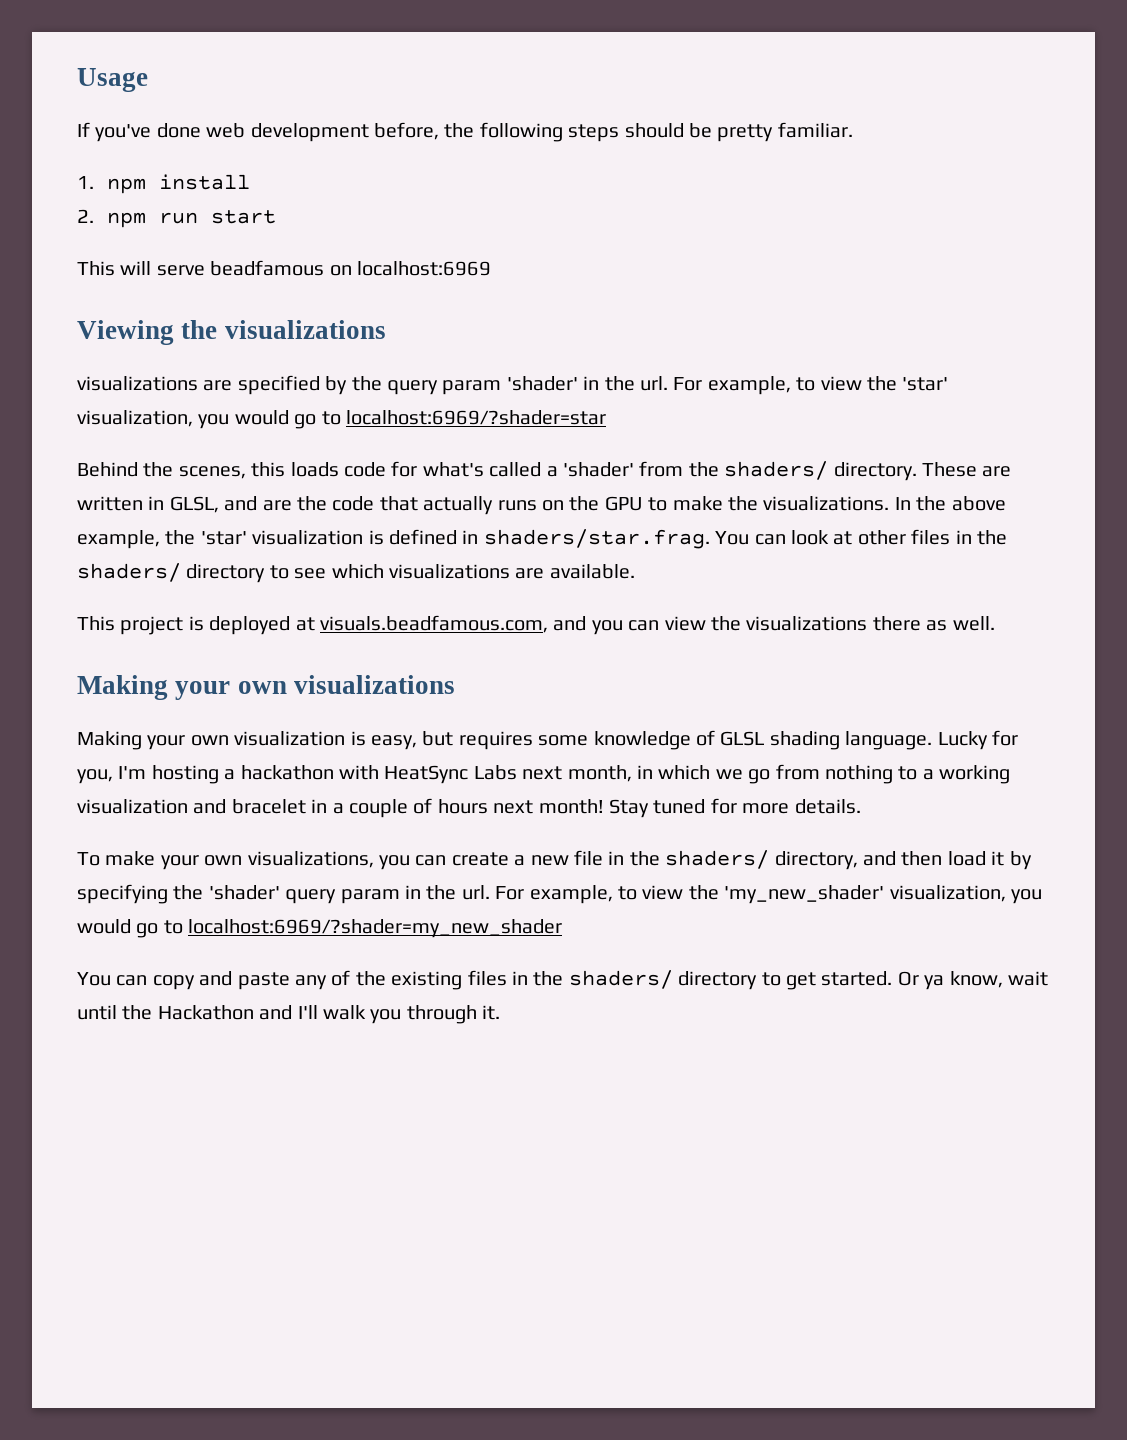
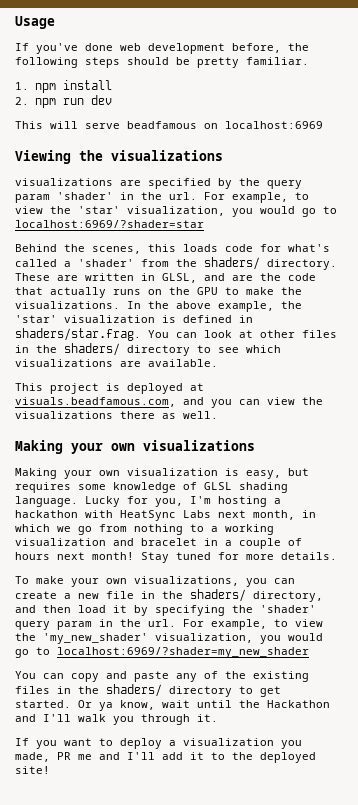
- 2. npm run start
+ 2. npm run dev
+ If you want to deploy a visualization you made, PR me and I'll add it to the deployed site!

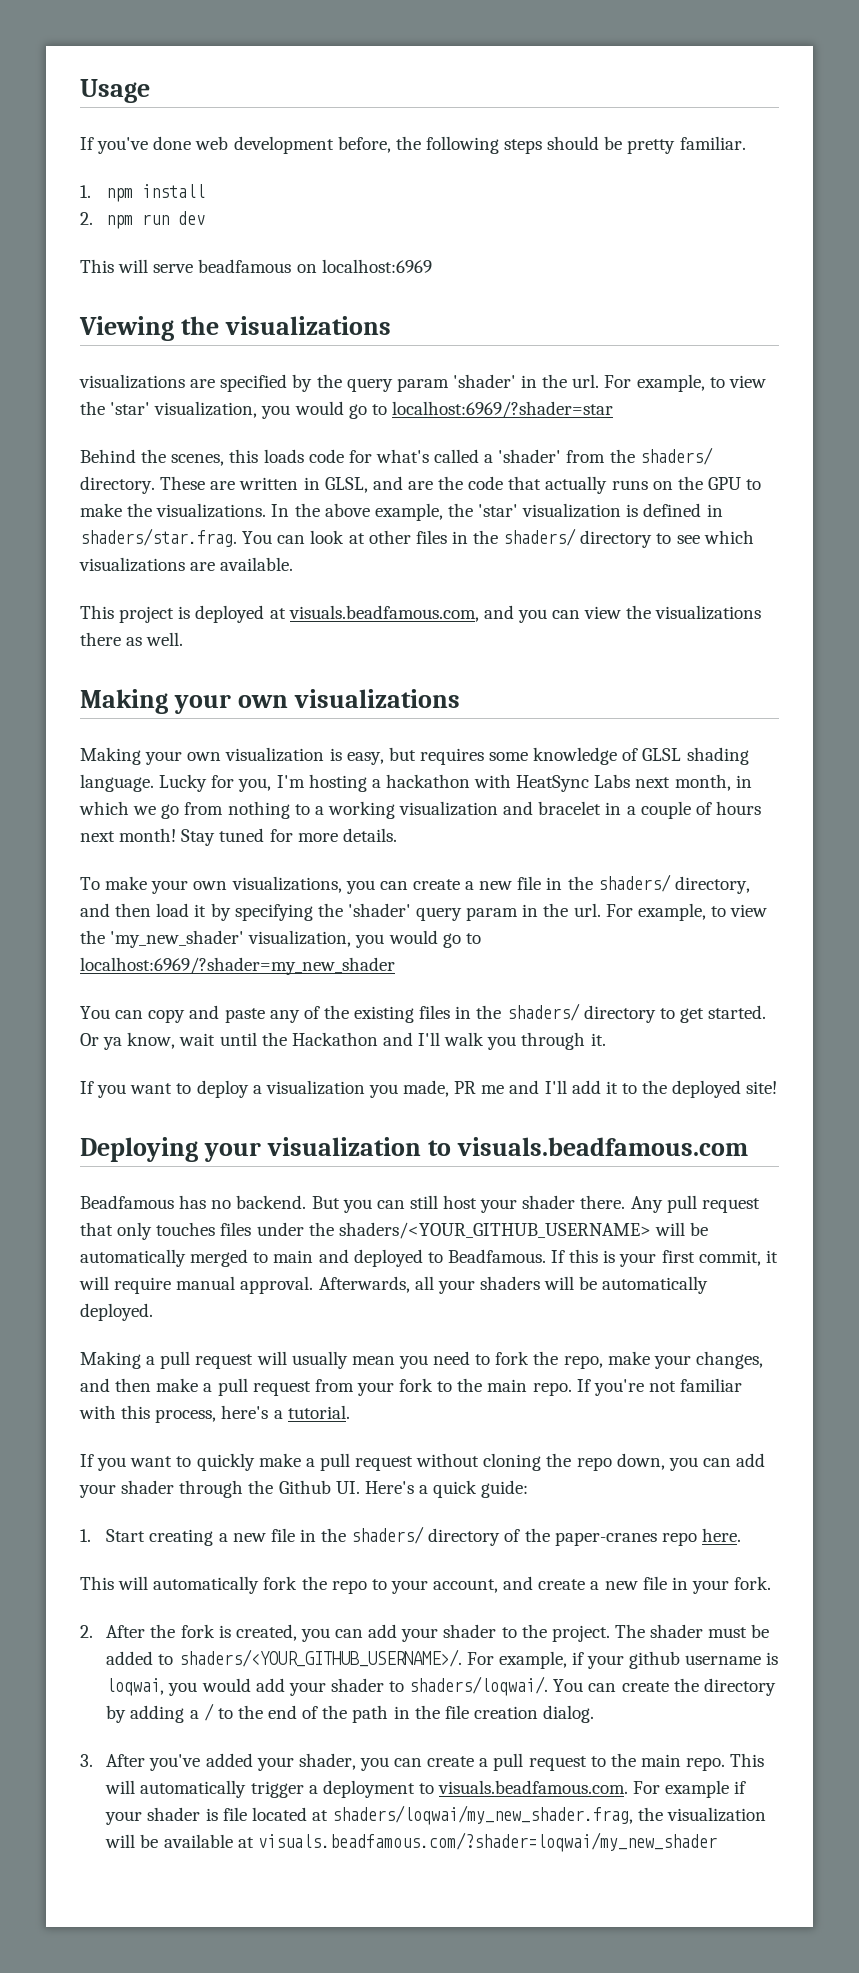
+ Deploying your visualization to visuals.beadfamous.com
+ Beadfamous has no backend. But you can still host your shader there. Any pull request that only touches files under the shaders/<YOUR_GITHUB_USERNAME> will be automatically merged to main and deployed to Beadfamous. If this is your first commit, it will require manual approval. Afterwards, all your shaders will be automatically deployed.
+ Making a pull request will usually mean you need to fork the repo, make your changes, and then make a pull request from your fork to the main repo. If you're not familiar with this process, here's a tutorial.
+ If you want to quickly make a pull request without cloning the repo down, you can add your shader through the Github UI. Here's a quick guide:
+ 1. Start creating a new file in the shaders/ directory of the paper-cranes repo here.
+ This will automatically fork the repo to your account, and create a new file in your fork.
+ 2. After the fork is created, you can add your shader to the project. The shader must be added to shaders/<YOUR_GITHUB_USERNAME>/. For example, if your github username is loqwai, you would add your shader to shaders/loqwai/. You can create the directory by adding a / to the end of the path in the file creation dialog.
+ 3. After you've added your shader, you can create a pull request to the main repo. This will automatically trigger a deployment to visuals.beadfamous.com. For example if your shader is file located at shaders/loqwai/my_new_shader.frag, the visualization will be available at visuals.beadfamous.com/?shader=loqwai/my_new_shader

